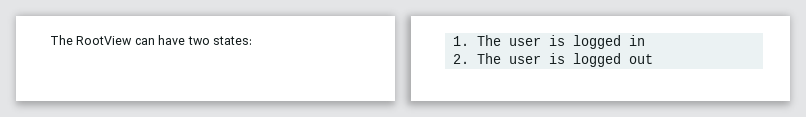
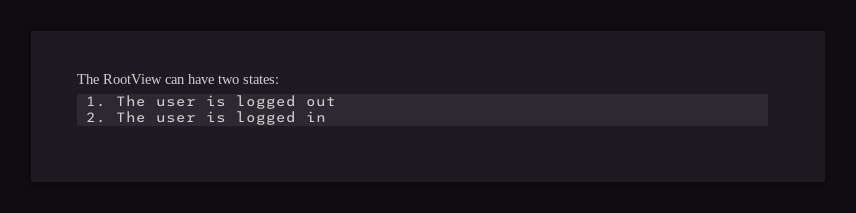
- 1. The user is logged in
+ 1. The user is logged out
- 2. The user is logged out
+ 2. The user is logged in

